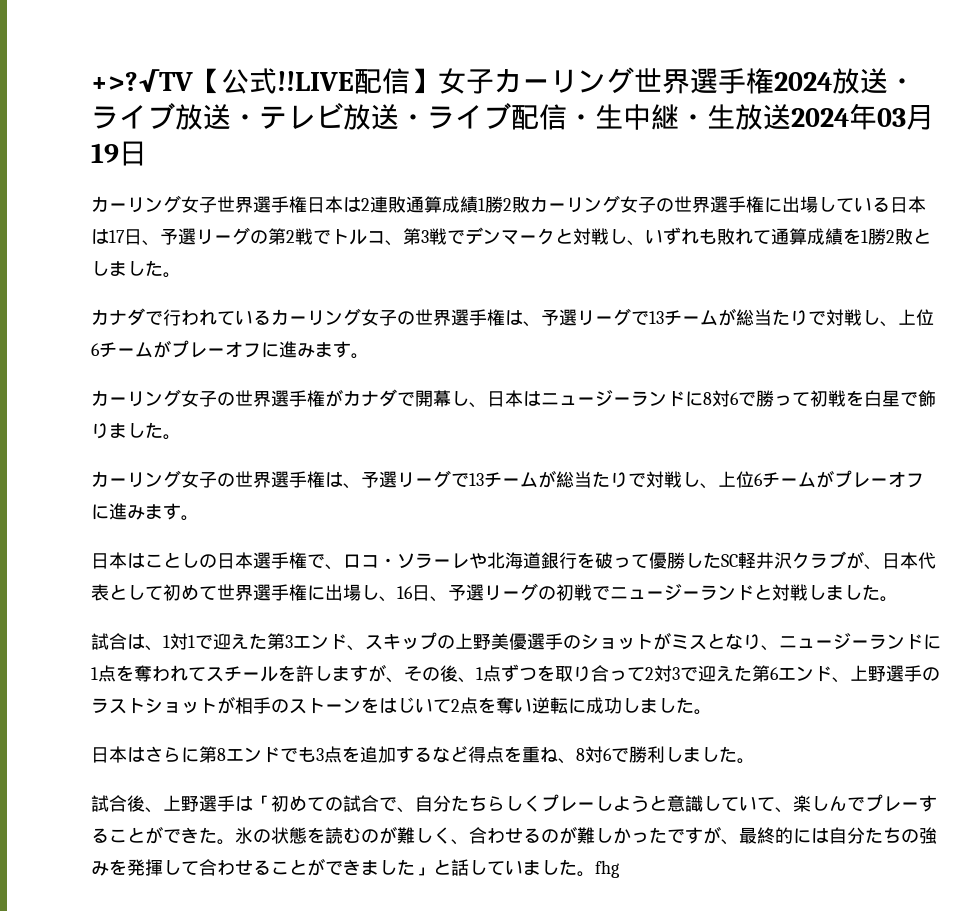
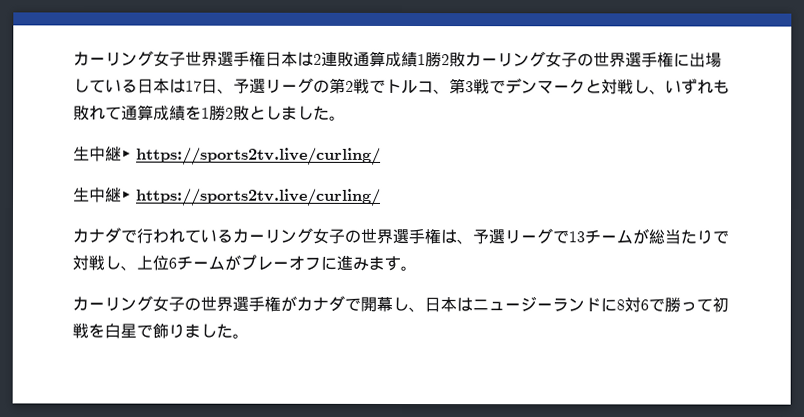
- +>?√TV【公式!!LIVE配信】女子カーリング世界選手権2024放送・ライブ放送・テレビ放送・ライブ配信・生中継・生放送2024年03月19日
  カーリング女子世界選手権日本は2連敗通算成績1勝2敗カーリング女子の世界選手権に出場している日本は17日、予選リーグの第2戦でトルコ、第3戦でデンマークと対戦し、いずれも敗れて通算成績を1勝2敗としました。
+ 生中継▶ https://sports2tv.live/curling/
+ 生中継▶ https://sports2tv.live/curling/
  カーリング女子の世界選手権がカナダで開幕し、日本はニュージーランドに8対6で勝って初戦を白星で飾りました。
- カーリング女子の世界選手権は、予選リーグで13チームが総当たりで対戦し、上位6チームがプレーオフに進みます。
- 日本はことしの日本選手権で、ロコ・ソラーレや北海道銀行を破って優勝したSC軽井沢クラブが、日本代表として初めて世界選手権に出場し、16日、予選リーグの初戦でニュージーランドと対戦しました。
- 試合は、1対1で迎えた第3エンド、スキップの上野美優選手のショットがミスとなり、ニュージーランドに1点を奪われてスチールを許しますが、その後、1点ずつを取り合って2対3で迎えた第6エンド、上野選手のラストショットが相手のストーンをはじいて2点を奪い逆転に成功しました。
- 日本はさらに第8エンドでも3点を追加するなど得点を重ね、8対6で勝利しました。
- 試合後、上野選手は「初めての試合で、自分たちらしくプレーしようと意識していて、楽しんでプレーすることができた。氷の状態を読むのが難しく、合わせるのが難しかったですが、最終的には自分たちの強みを発揮して合わせることができました」と話していました。fhg

